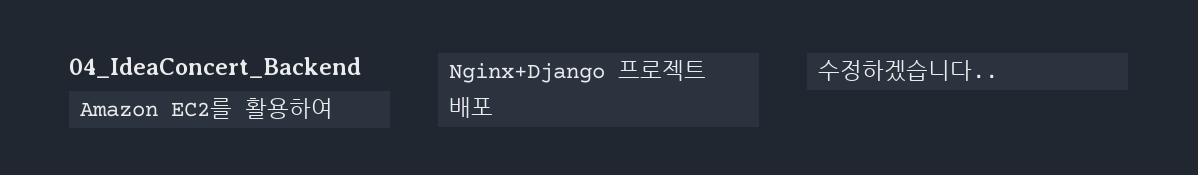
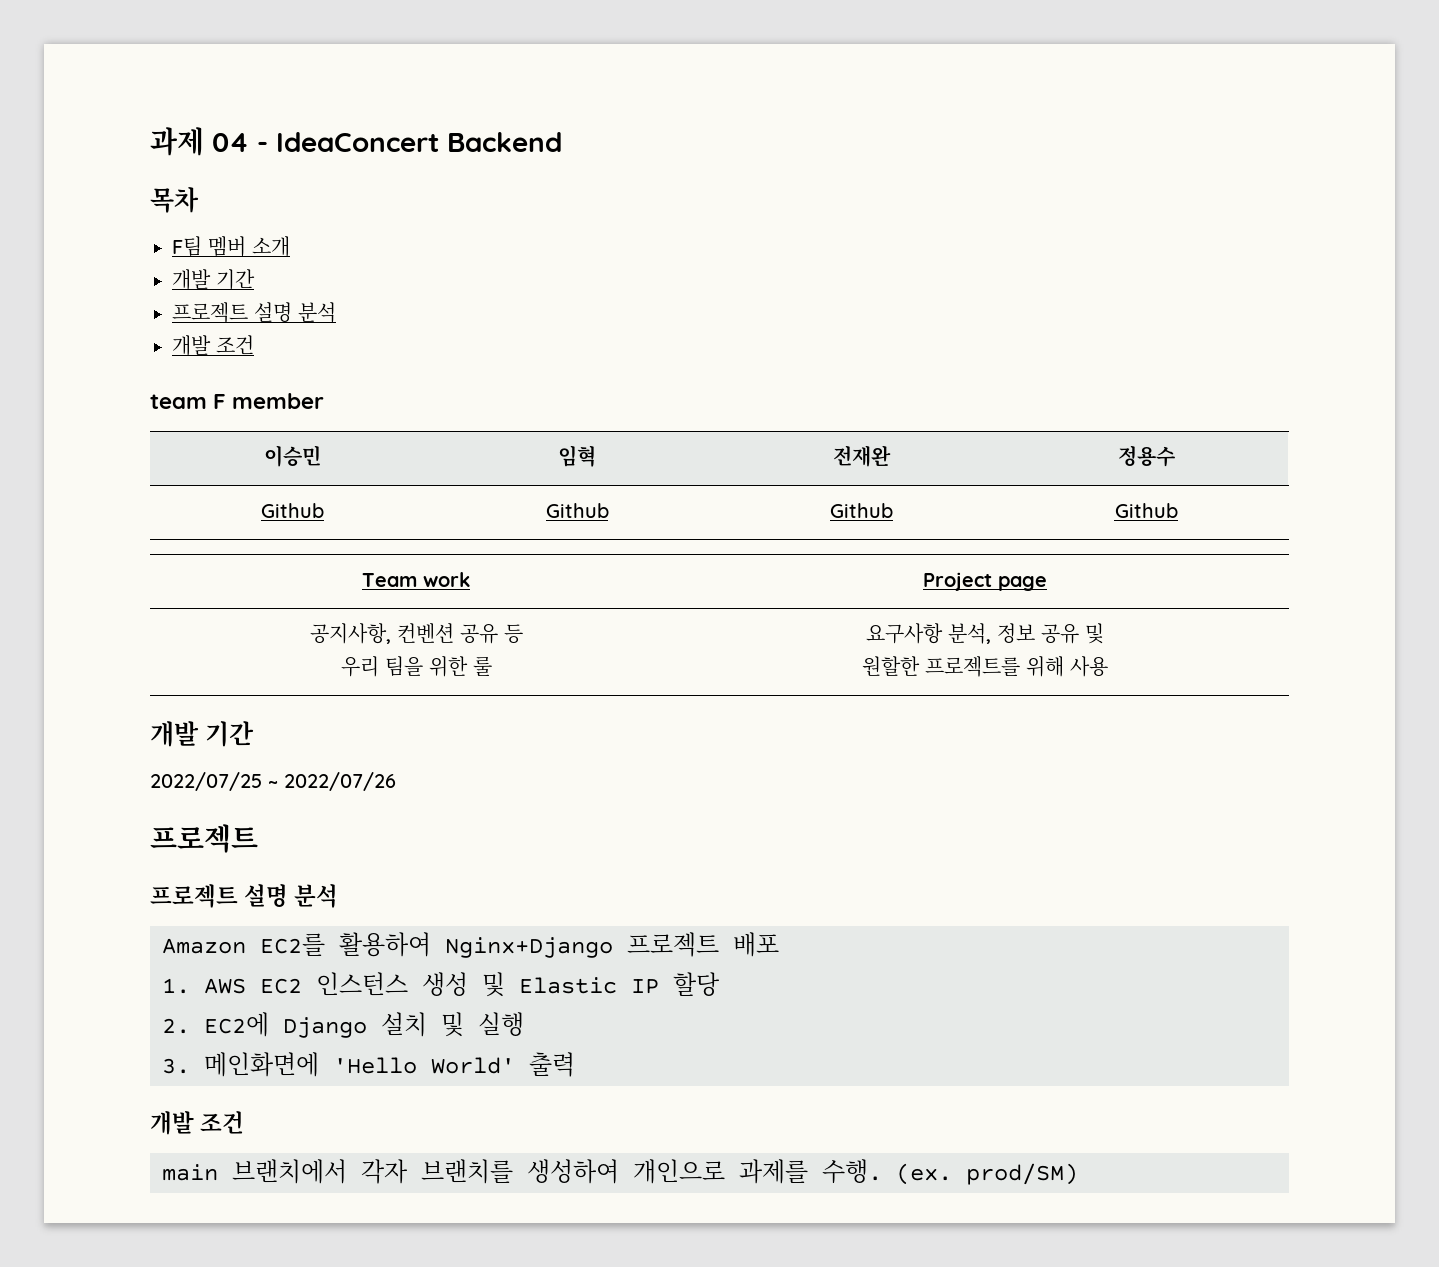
- 04_IdeaConcert_Backend
+ 과제 04 - IdeaConcert Backend
+ 목차
+ F팀 멤버 소개
+ 개발 기간
+ 프로젝트 설명 분석
+ 개발 조건
+ team F member
+ 이승민 | 임혁 | 전재완 | 정용수
+ Github | Github | Github | Github
+ Team work | Project page
+ 공지사항, 컨벤션 공유 등
+ 우리 팀을 위한 룰 | 요구사항 분석, 정보 공유 및
+ 원할한 프로젝트를 위해 사용
+ 개발 기간
+ 2022/07/25 ~ 2022/07/26
+ 프로젝트
+ 프로젝트 설명 분석
- 수정하겠습니다..
+ 1. AWS EC2 인스턴스 생성 및 Elastic IP 할당
+ 2. EC2에 Django 설치 및 실행
+ 3. 메인화면에 'Hello World' 출력
+ 개발 조건
+ main 브랜치에서 각자 브랜치를 생성하여 개인으로 과제를 수행. (ex. prod/SM)

